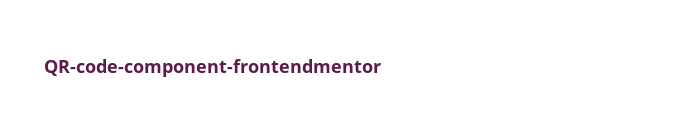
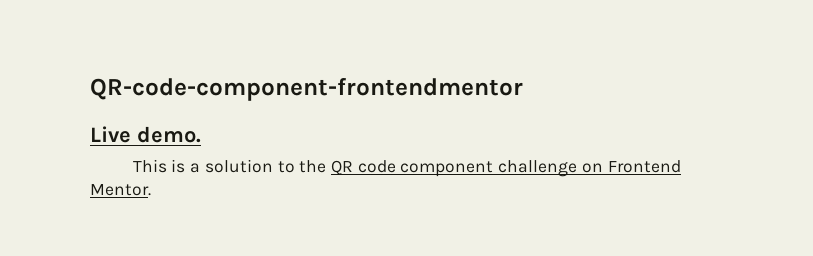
+ Live demo.
+ This is a solution to the QR code component challenge on Frontend Mentor.

